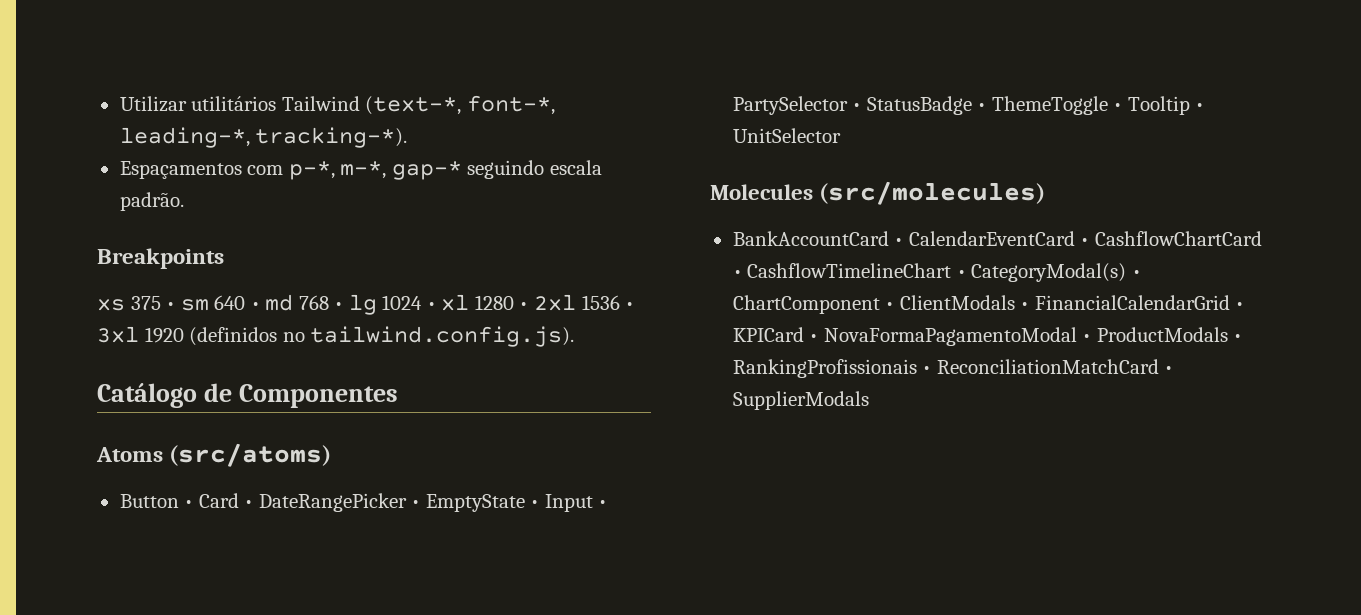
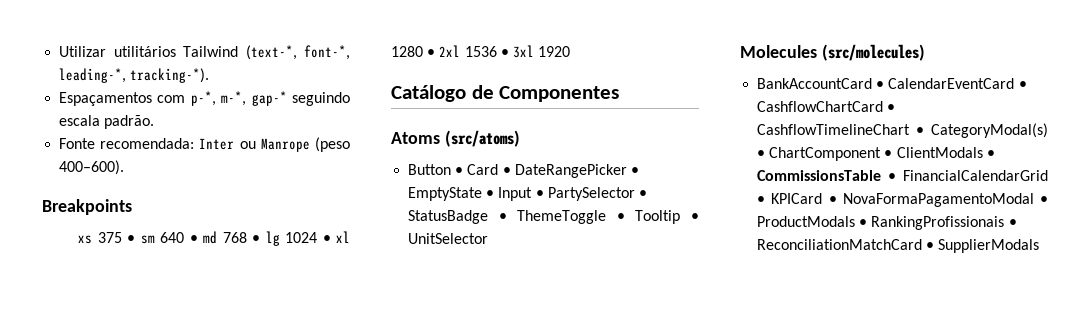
+ Fonte recomendada: Inter ou Manrope (peso 400–600).
- xs 375 • sm 640 • md 768 • lg 1024 • xl 1280 • 2xl 1536 • 3xl 1920 (definidos no tailwind.config.js).
+ xs 375 • sm 640 • md 768 • lg 1024 • xl 1280 • 2xl 1536 • 3xl 1920
- BankAccountCard • CalendarEventCard • CashflowChartCard • CashflowTimelineChart • CategoryModal(s) • ChartComponent • ClientModals • FinancialCalendarGrid • KPICard • NovaFormaPagamentoModal • ProductModals • RankingProfissionais • ReconciliationMatchCard • SupplierModals
+ BankAccountCard • CalendarEventCard • CashflowChartCard • CashflowTimelineChart • CategoryModal(s) • ChartComponent • ClientModals • CommissionsTable • FinancialCalendarGrid • KPICard • NovaFormaPagamentoModal • ProductModals • RankingProfissionais • ReconciliationMatchCard • SupplierModals

